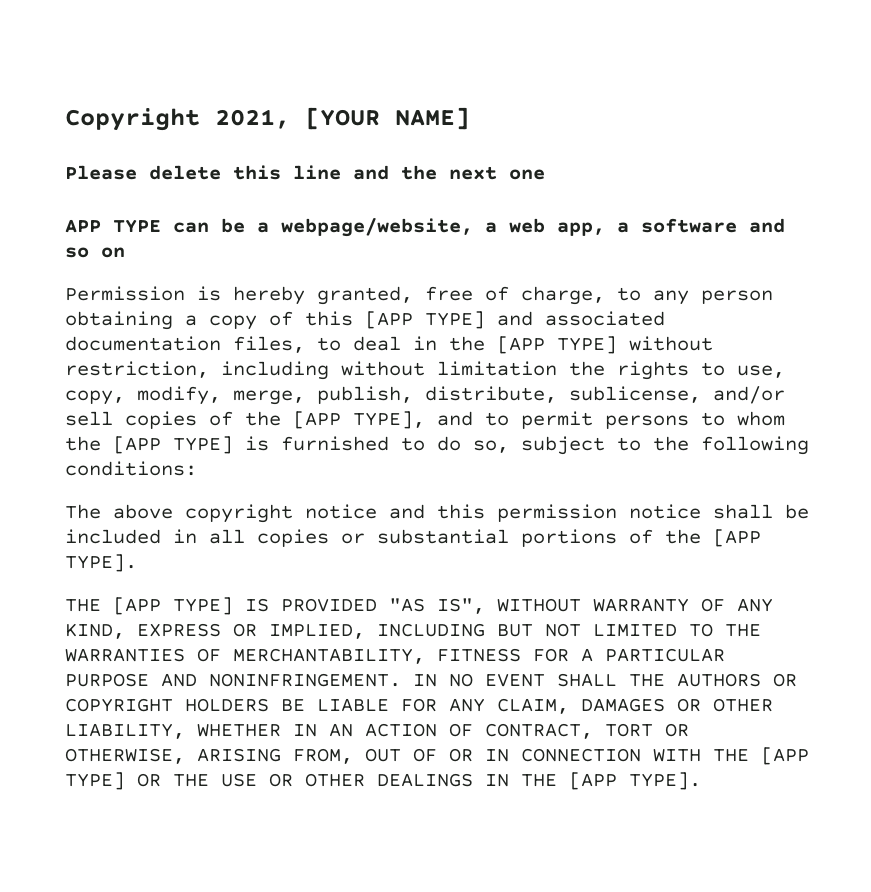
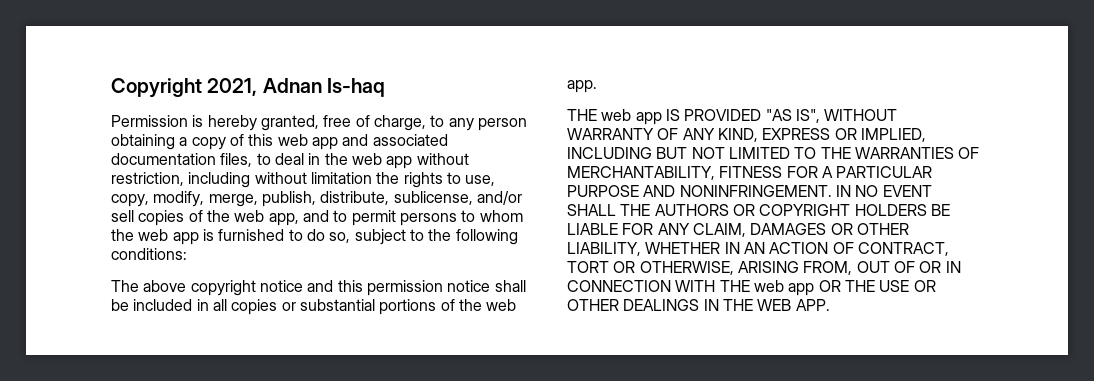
- Copyright 2021, [YOUR NAME]
- Please delete this line and the next one
- APP TYPE can be a webpage/website, a web app, a software and so on
+ Copyright 2021, Adnan Is-haq
- Permission is hereby granted, free of charge, to any person obtaining a copy of this [APP TYPE] and associated documentation files, to deal in the [APP TYPE] without restriction, including without limitation the rights to use, copy, modify, merge, publish, distribute, sublicense, and/or sell copies of the [APP TYPE], and to permit persons to whom the [APP TYPE] is furnished to do so, subject to the following conditions:
+ Permission is hereby granted, free of charge, to any person obtaining a copy of this web app and associated documentation files, to deal in the web app without restriction, including without limitation the rights to use, copy, modify, merge, publish, distribute, sublicense, and/or sell copies of the web app, and to permit persons to whom the web app is furnished to do so, subject to the following conditions:
- The above copyright notice and this permission notice shall be included in all copies or substantial portions of the [APP TYPE].
- THE [APP TYPE] IS PROVIDED "AS IS", WITHOUT WARRANTY OF ANY KIND, EXPRESS OR IMPLIED, INCLUDING BUT NOT LIMITED TO THE WARRANTIES OF MERCHANTABILITY, FITNESS FOR A PARTICULAR PURPOSE AND NONINFRINGEMENT.
+ The above copyright notice and this permission notice shall be included in all copies or substantial portions of the web app.
+ THE web app IS PROVIDED "AS IS", WITHOUT WARRANTY OF ANY KIND, EXPRESS OR IMPLIED, INCLUDING BUT NOT LIMITED TO THE WARRANTIES OF MERCHANTABILITY, FITNESS FOR A PARTICULAR PURPOSE AND NONINFRINGEMENT.
- IN NO EVENT SHALL THE AUTHORS OR COPYRIGHT HOLDERS BE LIABLE FOR ANY CLAIM, DAMAGES OR OTHER LIABILITY, WHETHER IN AN ACTION OF CONTRACT, TORT OR OTHERWISE, ARISING FROM, OUT OF OR IN CONNECTION WITH THE [APP TYPE] OR THE USE OR OTHER DEALINGS IN THE [APP TYPE].
+ IN NO EVENT SHALL THE AUTHORS OR COPYRIGHT HOLDERS BE LIABLE FOR ANY CLAIM, DAMAGES OR OTHER LIABILITY, WHETHER IN AN ACTION OF CONTRACT, TORT OR OTHERWISE, ARISING FROM, OUT OF OR IN CONNECTION WITH THE web app OR THE USE OR OTHER DEALINGS IN THE WEB APP.

